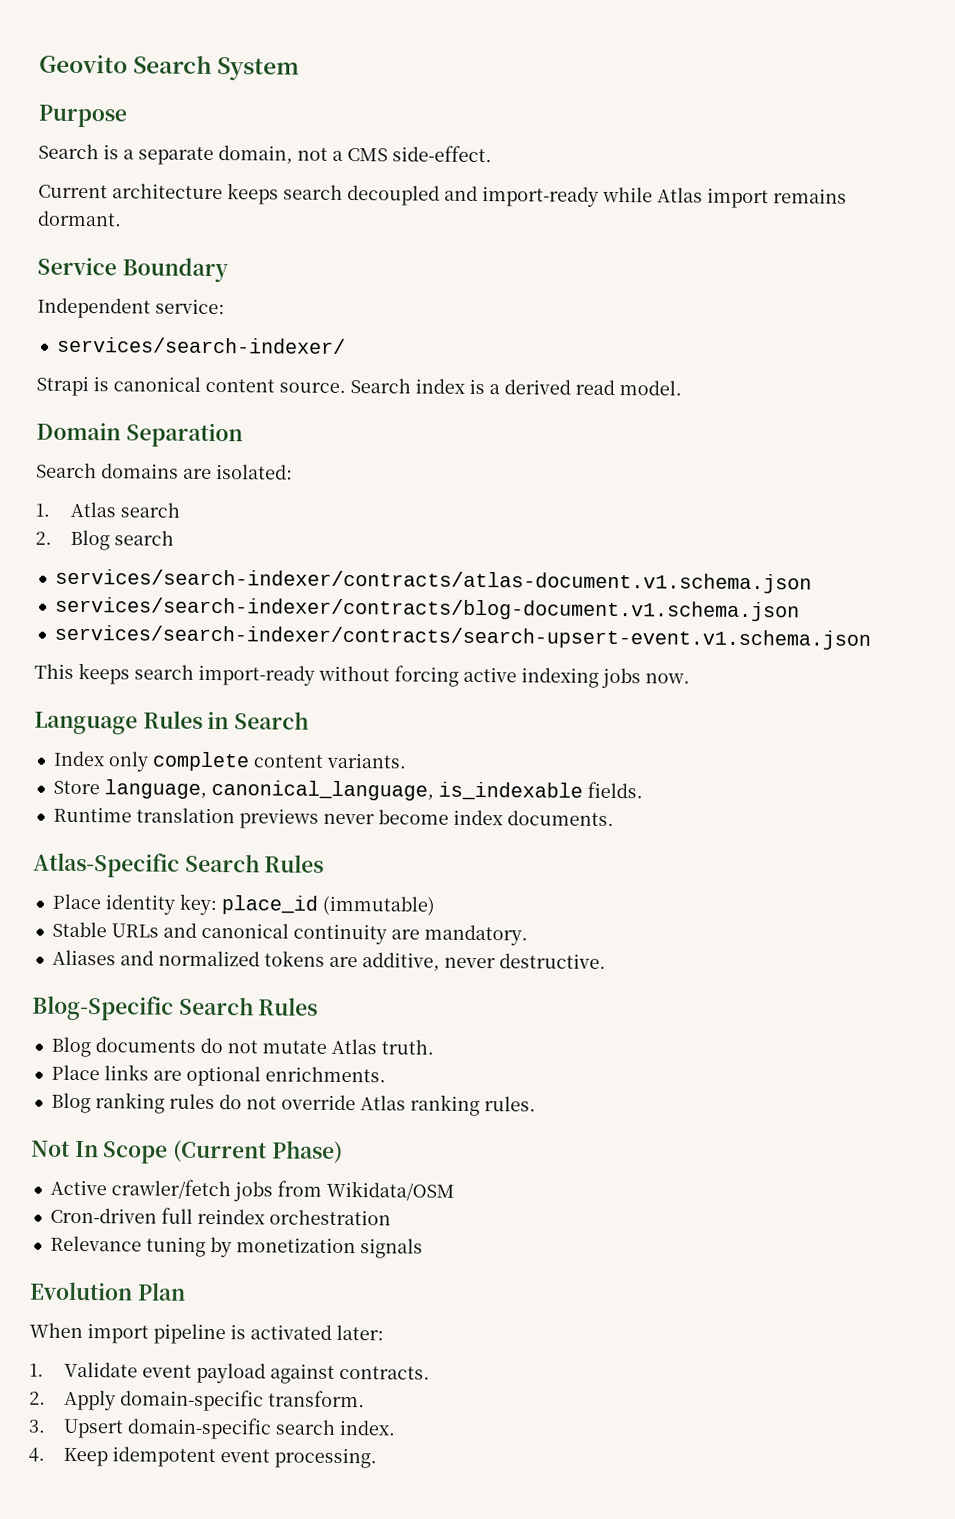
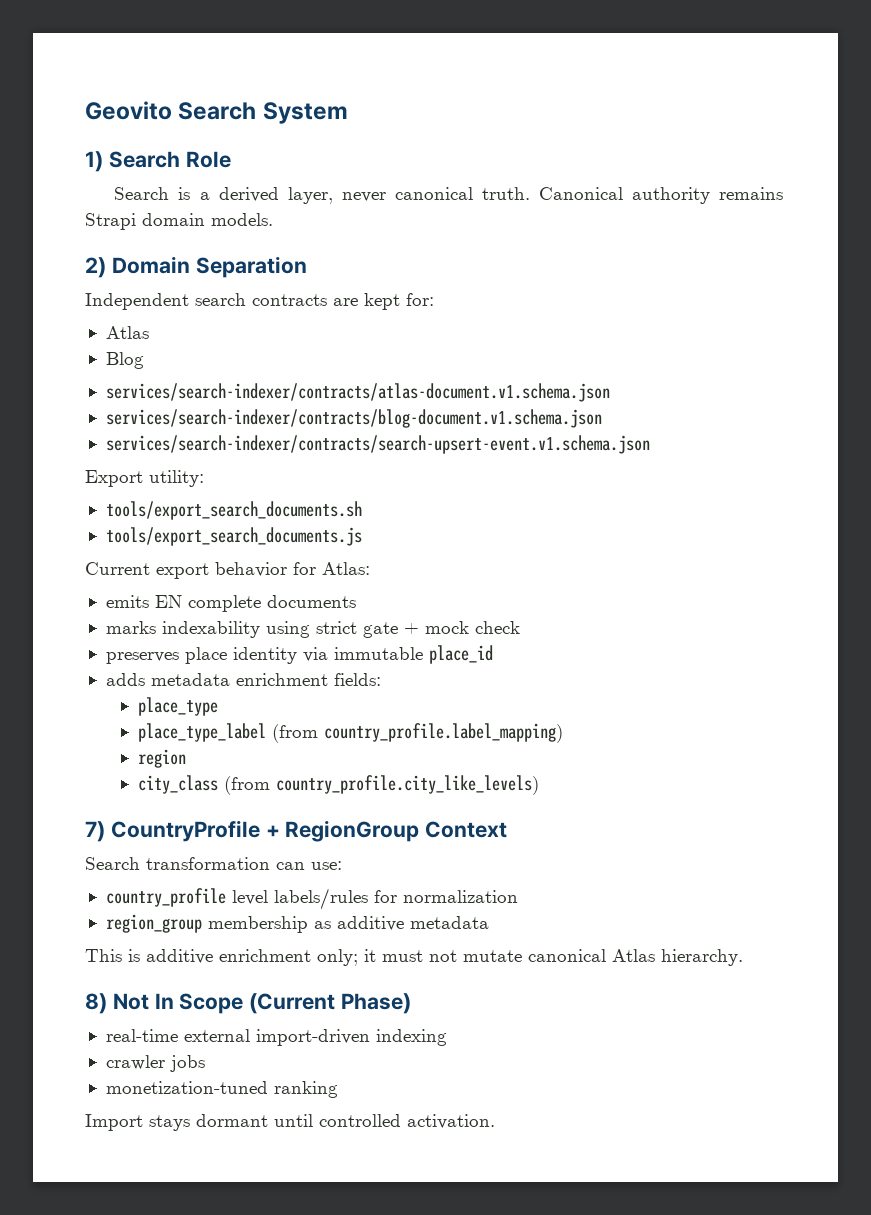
- Purpose
+ 1) Search Role
- Search is a separate domain, not a CMS side-effect.
- Current architecture keeps search decoupled and import-ready while Atlas import remains dormant.
- Service Boundary
- Independent service:
- services/search-indexer/
- Strapi is canonical content source. Search index is a derived read model.
- Domain Separation
- Search domains are isolated:
- 1. Atlas search
- 2. Blog search
+ Search is a derived layer, never canonical truth. Canonical authority remains Strapi domain models.
+ 2) Domain Separation
+ Independent search contracts are kept for:
+ Atlas
+ Blog
- This keeps search import-ready without forcing active indexing jobs now.
- Language Rules in Search
- Index only complete content variants.
- Store language, canonical_language, is_indexable fields.
- Runtime translation previews never become index documents.
- Atlas-Specific Search Rules
- Place identity key: place_id (immutable)
- Stable URLs and canonical continuity are mandatory.
- Aliases and normalized tokens are additive, never destructive.
- Blog-Specific Search Rules
- Blog documents do not mutate Atlas truth.
- Place links are optional enrichments.
- Blog ranking rules do not override Atlas ranking rules.
- Not In Scope (Current Phase)
+ Export utility:
+ tools/export_search_documents.sh
+ tools/export_search_documents.js
+ Current export behavior for Atlas:
+ emits EN complete documents
+ marks indexability using strict gate + mock check
+ preserves place identity via immutable place_id
+ adds metadata enrichment fields:
+ place_type
+ place_type_label (from country_profile.label_mapping)
+ region
+ city_class (from country_profile.city_like_levels)
+ 7) CountryProfile + RegionGroup Context
+ Search transformation can use:
+ country_profile level labels/rules for normalization
+ region_group membership as additive metadata
+ This is additive enrichment only; it must not mutate canonical Atlas hierarchy.
+ 8) Not In Scope (Current Phase)
- Active crawler/fetch jobs from Wikidata/OSM
- Cron-driven full reindex orchestration
- Relevance tuning by monetization signals
- Evolution Plan
- When import pipeline is activated later:
- 1. Validate event payload against contracts.
- 2. Apply domain-specific transform.
- 3. Upsert domain-specific search index.
- 4. Keep idempotent event processing.
+ real-time external import-driven indexing
+ crawler jobs
+ monetization-tuned ranking
+ Import stays dormant until controlled activation.

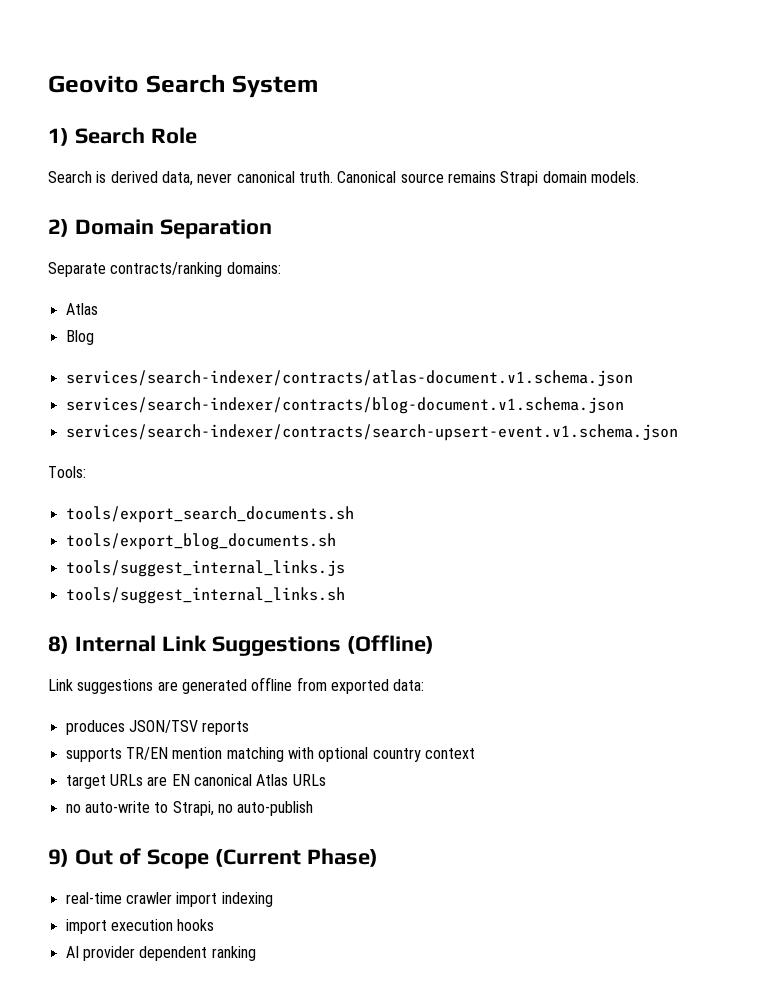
- Search is a derived layer, never canonical truth.
+ Search is derived data, never canonical truth.
- Canonical authority remains Strapi domain models.
+ Canonical source remains Strapi domain models.
- Independent search contracts are kept for:
+ Separate contracts/ranking domains:
- Export utility:
+ Tools:
- tools/export_search_documents.js
- Current export behavior for Atlas:
- emits EN complete documents
- marks indexability using strict gate + mock check
- preserves place identity via immutable place_id
- adds metadata enrichment fields:
- place_type
- place_type_label (from country_profile.label_mapping)
- region
- city_class (from country_profile.city_like_levels)
- 7) CountryProfile + RegionGroup Context
- Search transformation can use:
- country_profile level labels/rules for normalization
- region_group membership as additive metadata
- This is additive enrichment only; it must not mutate canonical Atlas hierarchy.
- 8) Not In Scope (Current Phase)
+ tools/export_blog_documents.sh
+ tools/suggest_internal_links.js
+ tools/suggest_internal_links.sh
+ 8) Internal Link Suggestions (Offline)
+ Link suggestions are generated offline from exported data:
+ produces JSON/TSV reports
+ supports TR/EN mention matching with optional country context
+ target URLs are EN canonical Atlas URLs
+ no auto-write to Strapi, no auto-publish
+ 9) Out of Scope (Current Phase)
- real-time external import-driven indexing
+ real-time crawler import indexing
- crawler jobs
- monetization-tuned ranking
- Import stays dormant until controlled activation.
+ import execution hooks
+ AI provider dependent ranking

